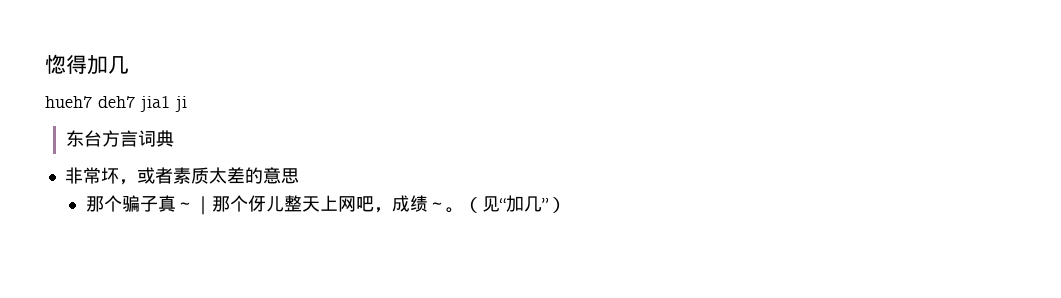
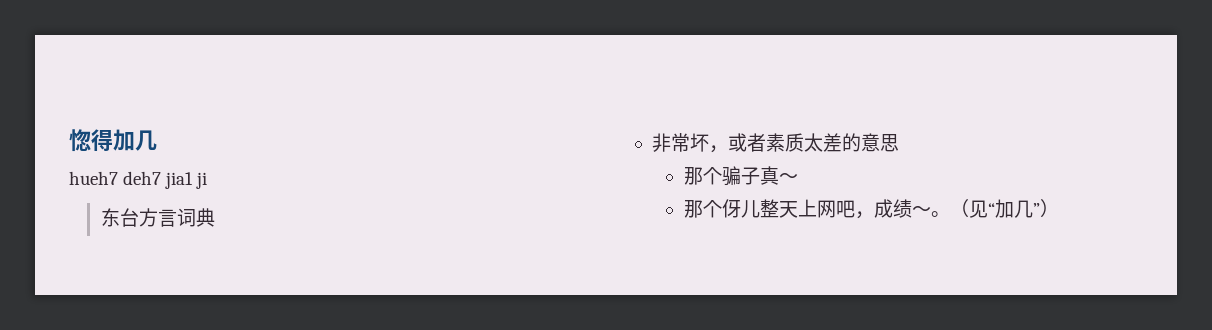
- 那个骗子真～｜那个伢儿整天上网吧，成绩～。
+ 那个骗子真～
+ 那个伢儿整天上网吧，成绩～。

